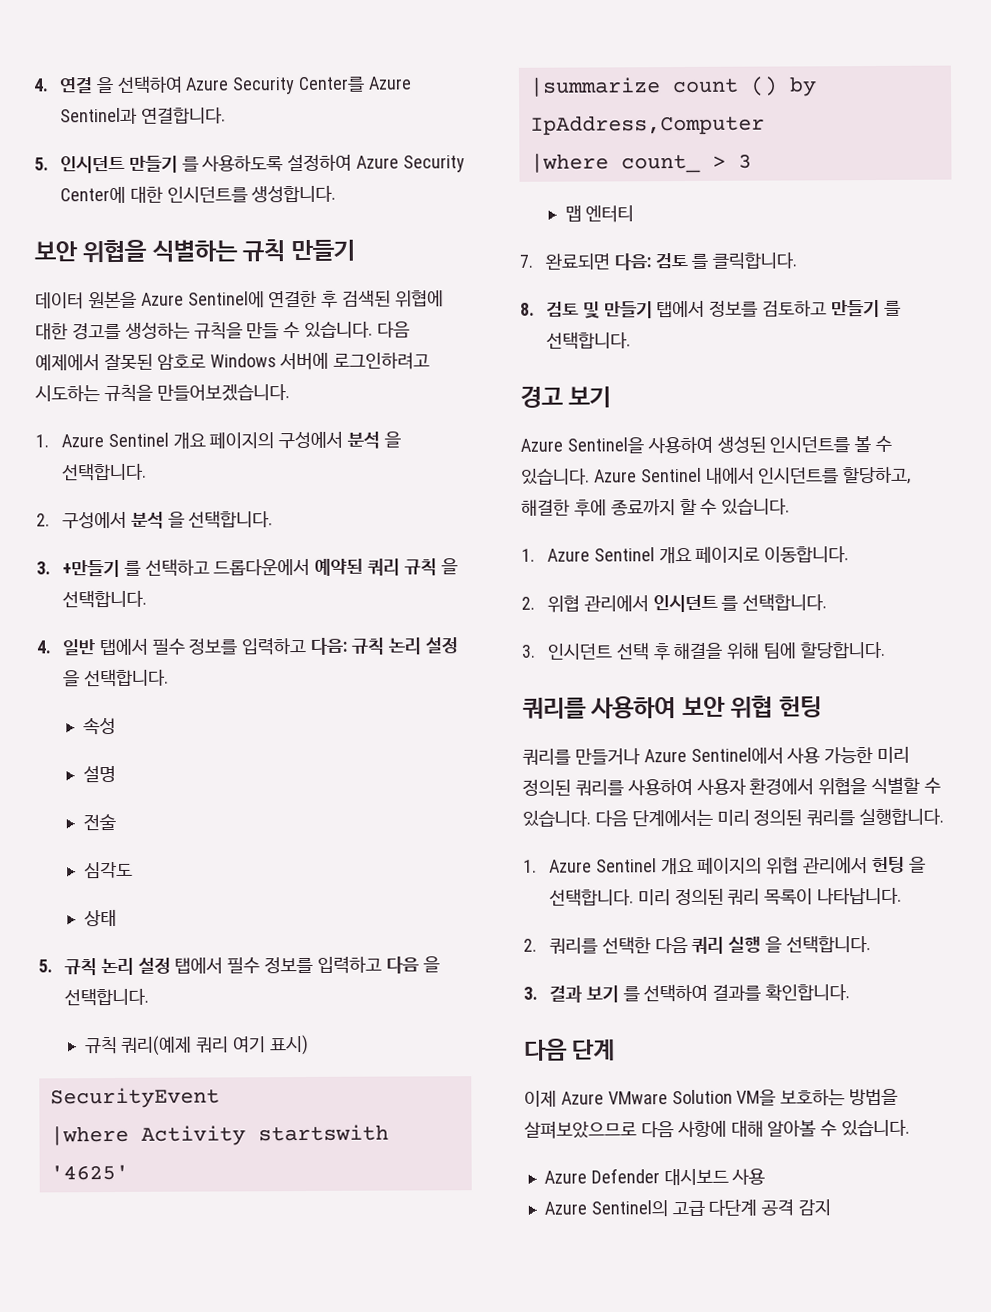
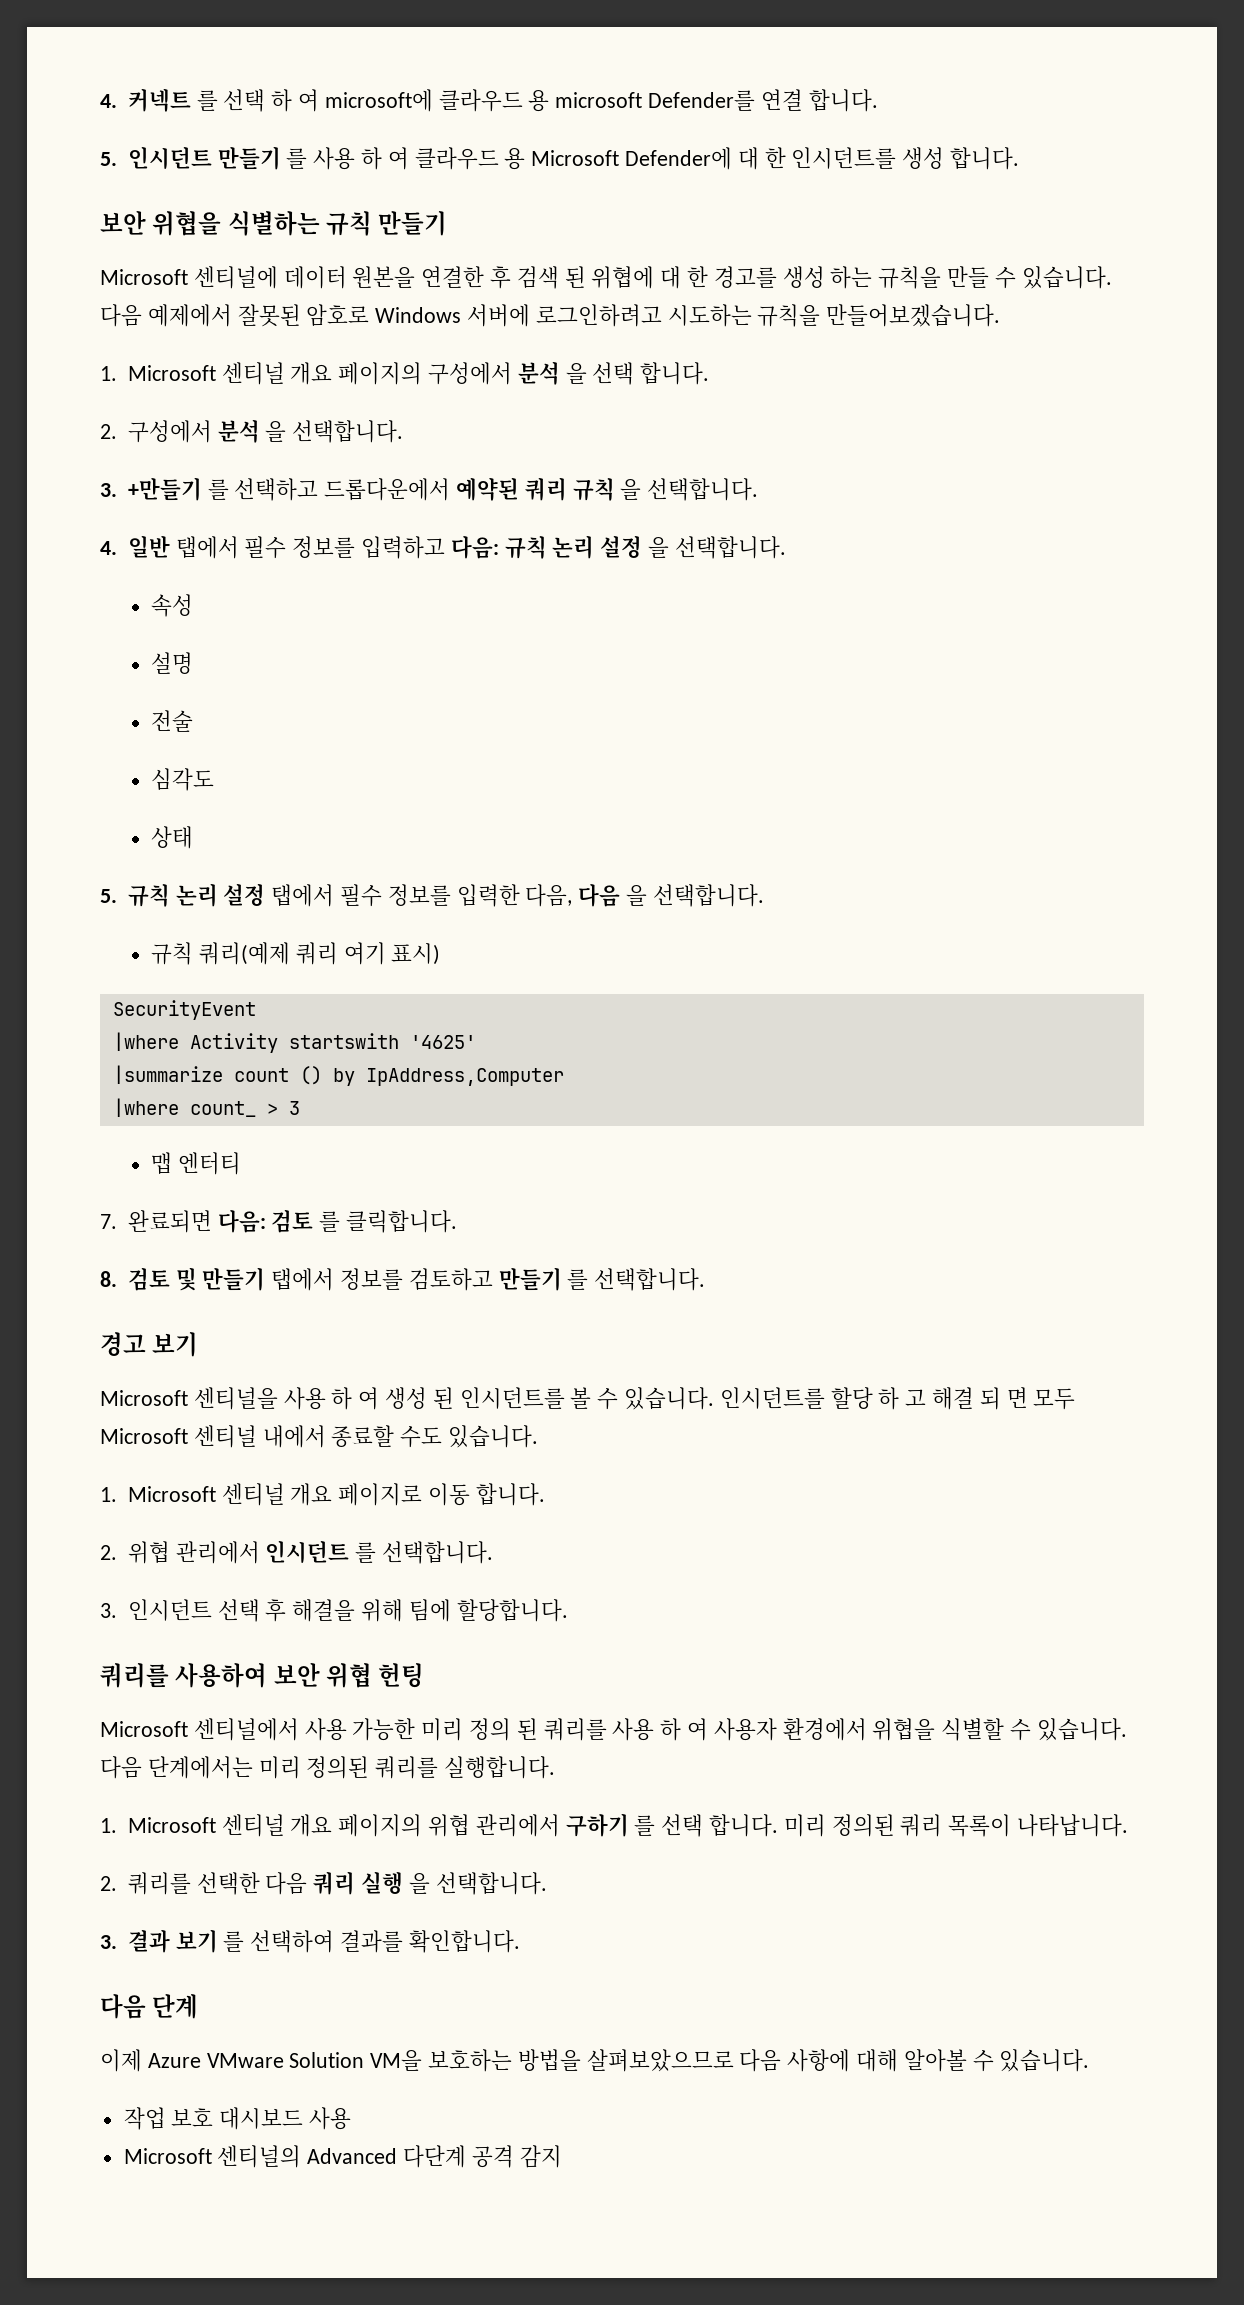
- 4. 연결 을 선택하여 Azure Security Center를 Azure Sentinel과 연결합니다.
- 5. 인시던트 만들기 를 사용하도록 설정하여 Azure Security Center에 대한 인시던트를 생성합니다.
+ 4. 커넥트 를 선택 하 여 microsoft에 클라우드 용 microsoft Defender를 연결 합니다.
+ 5. 인시던트 만들기 를 사용 하 여 클라우드 용 Microsoft Defender에 대 한 인시던트를 생성 합니다.
- 데이터 원본을 Azure Sentinel에 연결한 후 검색된 위협에 대한 경고를 생성하는 규칙을 만들 수 있습니다.
+ Microsoft 센티널에 데이터 원본을 연결한 후 검색 된 위협에 대 한 경고를 생성 하는 규칙을 만들 수 있습니다.
- 1. Azure Sentinel 개요 페이지의 구성에서 분석 을 선택합니다.
+ 1. Microsoft 센티널 개요 페이지의 구성에서 분석 을 선택 합니다.
- 5. 규칙 논리 설정 탭에서 필수 정보를 입력하고 다음 을 선택합니다.
+ 5. 규칙 논리 설정 탭에서 필수 정보를 입력한 다음, 다음 을 선택합니다.
- Azure Sentinel을 사용하여 생성된 인시던트를 볼 수 있습니다. Azure Sentinel 내에서 인시던트를 할당하고, 해결한 후에 종료까지 할 수 있습니다.
- 1. Azure Sentinel 개요 페이지로 이동합니다.
+ Microsoft 센티널을 사용 하 여 생성 된 인시던트를 볼 수 있습니다. 인시던트를 할당 하 고 해결 되 면 모두 Microsoft 센티널 내에서 종료할 수도 있습니다.
+ 1. Microsoft 센티널 개요 페이지로 이동 합니다.
- 쿼리를 만들거나 Azure Sentinel에서 사용 가능한 미리 정의된 쿼리를 사용하여 사용자 환경에서 위협을 식별할 수 있습니다.
+ Microsoft 센티널에서 사용 가능한 미리 정의 된 쿼리를 사용 하 여 사용자 환경에서 위협을 식별할 수 있습니다.
- 1. Azure Sentinel 개요 페이지의 위협 관리에서 헌팅 을 선택합니다.
+ 1. Microsoft 센티널 개요 페이지의 위협 관리에서 구하기 를 선택 합니다.
- Azure Defender 대시보드 사용
+ 작업 보호 대시보드 사용
- Azure Sentinel의 고급 다단계 공격 감지
+ Microsoft 센티널의 Advanced 다단계 공격 감지

